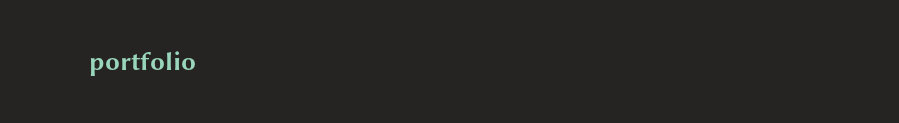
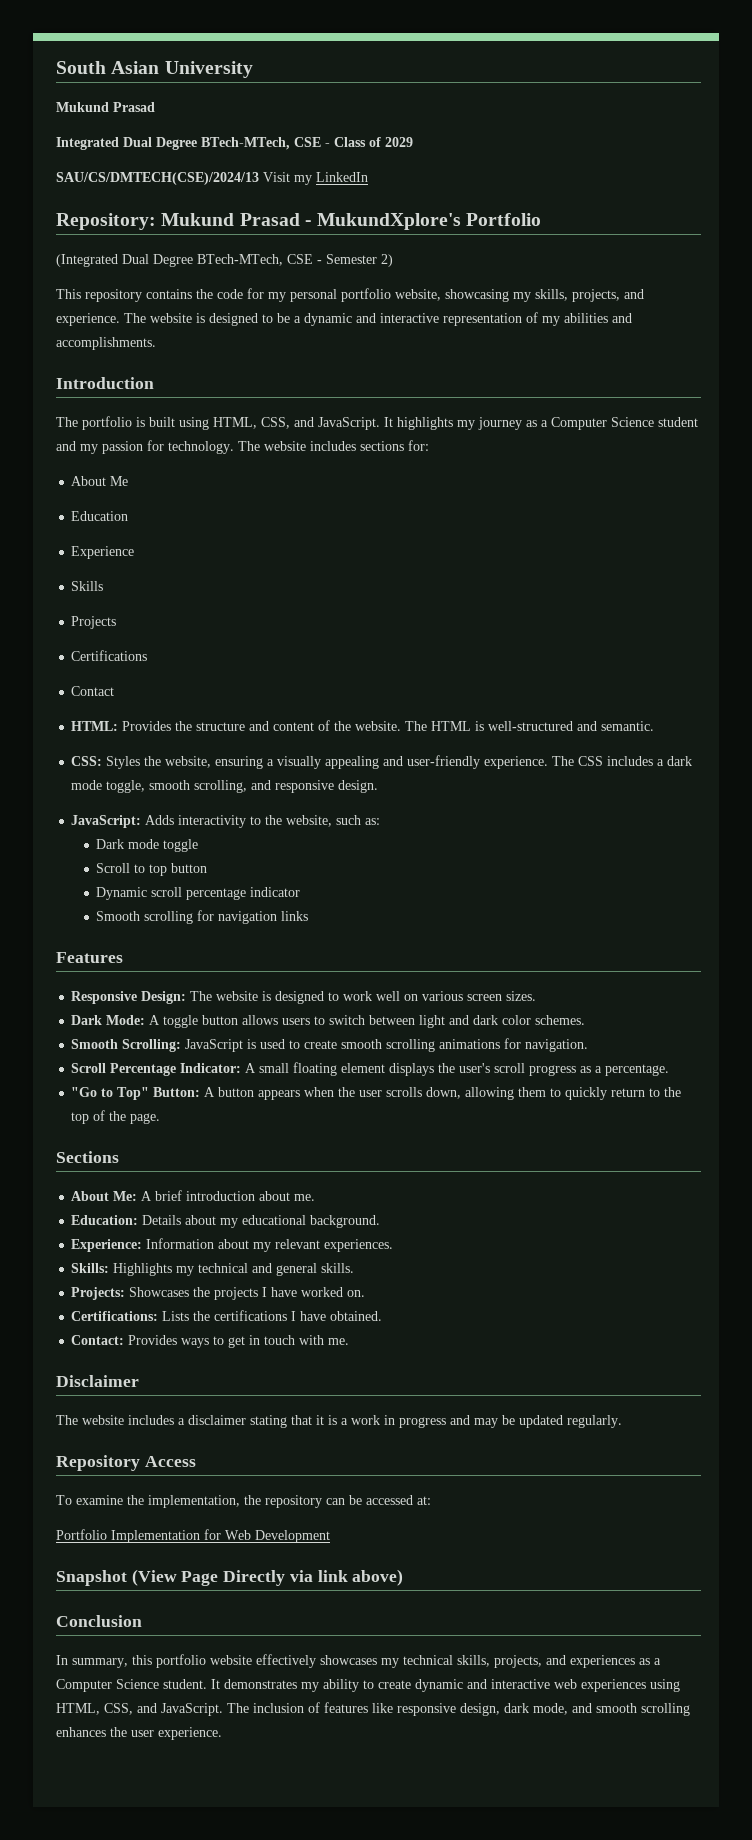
- portfolio
+ South Asian University
+ Mukund Prasad
+ Integrated Dual Degree BTech-MTech, CSE - Class of 2029
+ SAU/CS/DMTECH(CSE)/2024/13 Visit my LinkedIn
+ Repository: Mukund Prasad - MukundXplore's Portfolio
+ (Integrated Dual Degree BTech-MTech, CSE - Semester 2)
+ This repository contains the code for my personal portfolio website, showcasing my skills, projects, and experience. The website is designed to be a dynamic and interactive representation of my abilities and accomplishments.
+ Introduction
+ The portfolio is built using HTML, CSS, and JavaScript. It highlights my journey as a Computer Science student and my passion for technology. The website includes sections for:
+ About Me
+ Education
+ Experience
+ Skills
+ Projects
+ Certifications
+ Contact
+ HTML: Provides the structure and content of the website. The HTML is well-structured and semantic.
+ CSS: Styles the website, ensuring a visually appealing and user-friendly experience. The CSS includes a dark mode toggle, smooth scrolling, and responsive design.
+ JavaScript: Adds interactivity to the website, such as:
+ Dark mode toggle
+ Scroll to top button
+ Dynamic scroll percentage indicator
+ Smooth scrolling for navigation links
+ Features
+ Responsive Design: The website is designed to work well on various screen sizes.
+ Dark Mode: A toggle button allows users to switch between light and dark color schemes.
+ Smooth Scrolling: JavaScript is used to create smooth scrolling animations for navigation.
+ Scroll Percentage Indicator: A small floating element displays the user's scroll progress as a percentage.
+ "Go to Top" Button: A button appears when the user scrolls down, allowing them to quickly return to the top of the page.
+ Sections
+ About Me: A brief introduction about me.
+ Education: Details about my educational background.
+ Experience: Information about my relevant experiences.
+ Skills: Highlights my technical and general skills.
+ Projects: Showcases the projects I have worked on.
+ Certifications: Lists the certifications I have obtained.
+ Contact: Provides ways to get in touch with me.
+ Disclaimer
+ The website includes a disclaimer stating that it is a work in progress and may be updated regularly.
+ Repository Access
+ To examine the implementation, the repository can be accessed at:
+ Portfolio Implementation for Web Development
+ Snapshot (View Page Directly via link above)
+ Conclusion
+ In summary, this portfolio website effectively showcases my technical skills, projects, and experiences as a Computer Science student. It demonstrates my ability to create dynamic and interactive web experiences using HTML, CSS, and JavaScript. The inclusion of features like responsive design, dark mode, and smooth scrolling enhances the user experience.

